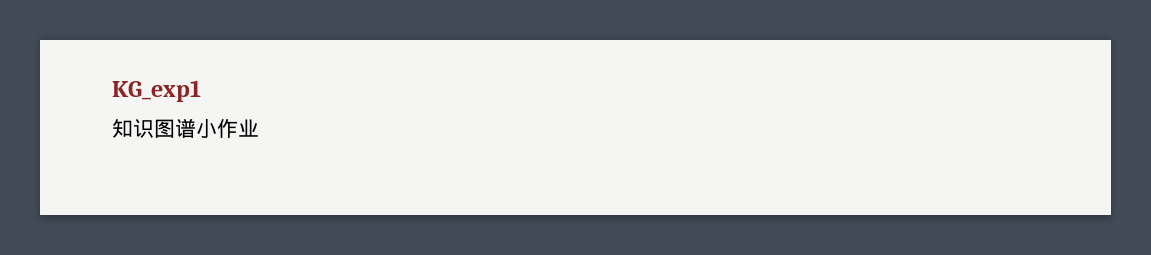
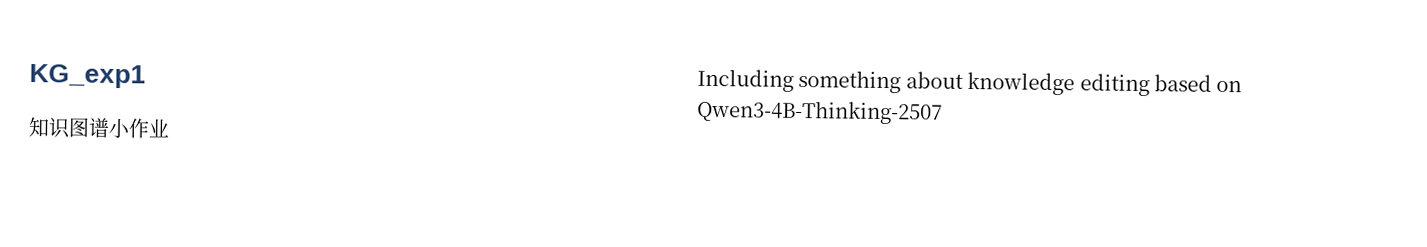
+ Including something about knowledge editing based on Qwen3-4B-Thinking-2507

